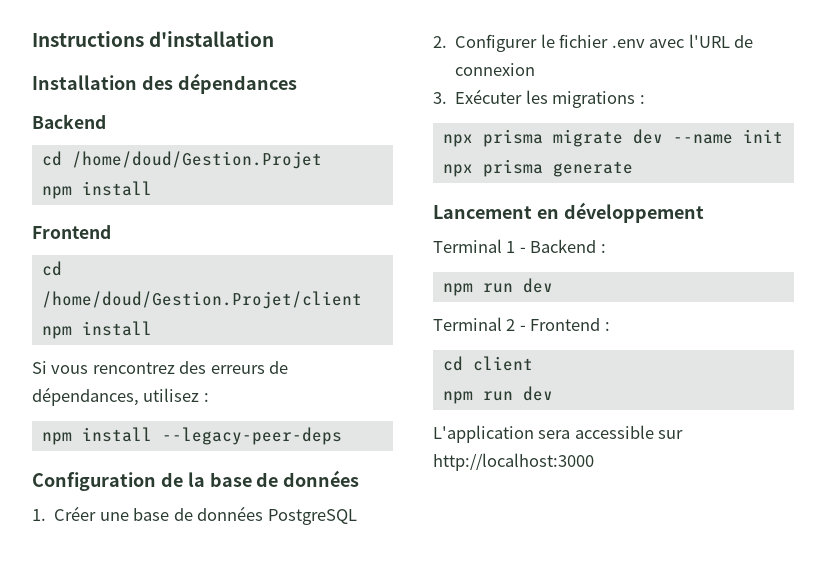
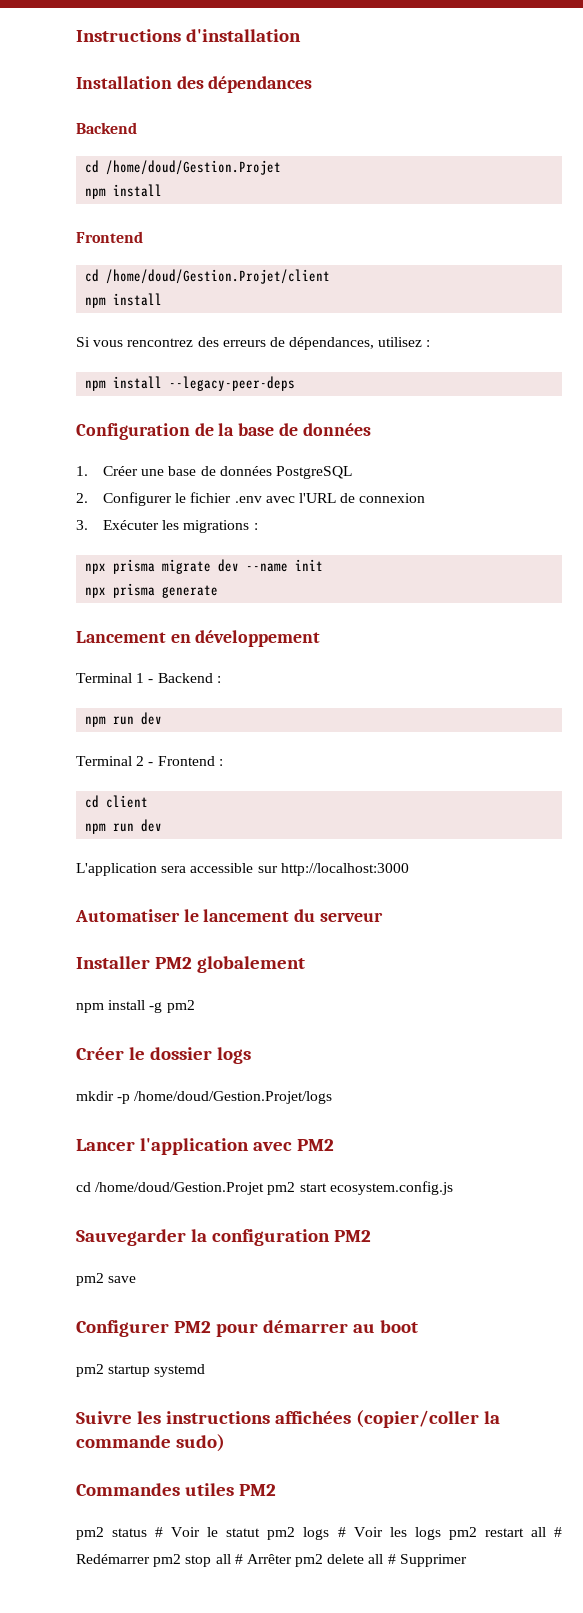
+ Automatiser le lancement du serveur
+ Installer PM2 globalement
+ npm install -g pm2
+ Créer le dossier logs
+ mkdir -p /home/doud/Gestion.Projet/logs
+ Lancer l'application avec PM2
+ cd /home/doud/Gestion.Projet pm2 start ecosystem.config.js
+ Sauvegarder la configuration PM2
+ pm2 save
+ Configurer PM2 pour démarrer au boot
+ pm2 startup systemd
+ Suivre les instructions affichées (copier/coller la commande sudo)
+ Commandes utiles PM2
+ pm2 status # Voir le statut pm2 logs # Voir les logs pm2 restart all # Redémarrer pm2 stop all # Arrêter pm2 delete all # Supprimer

